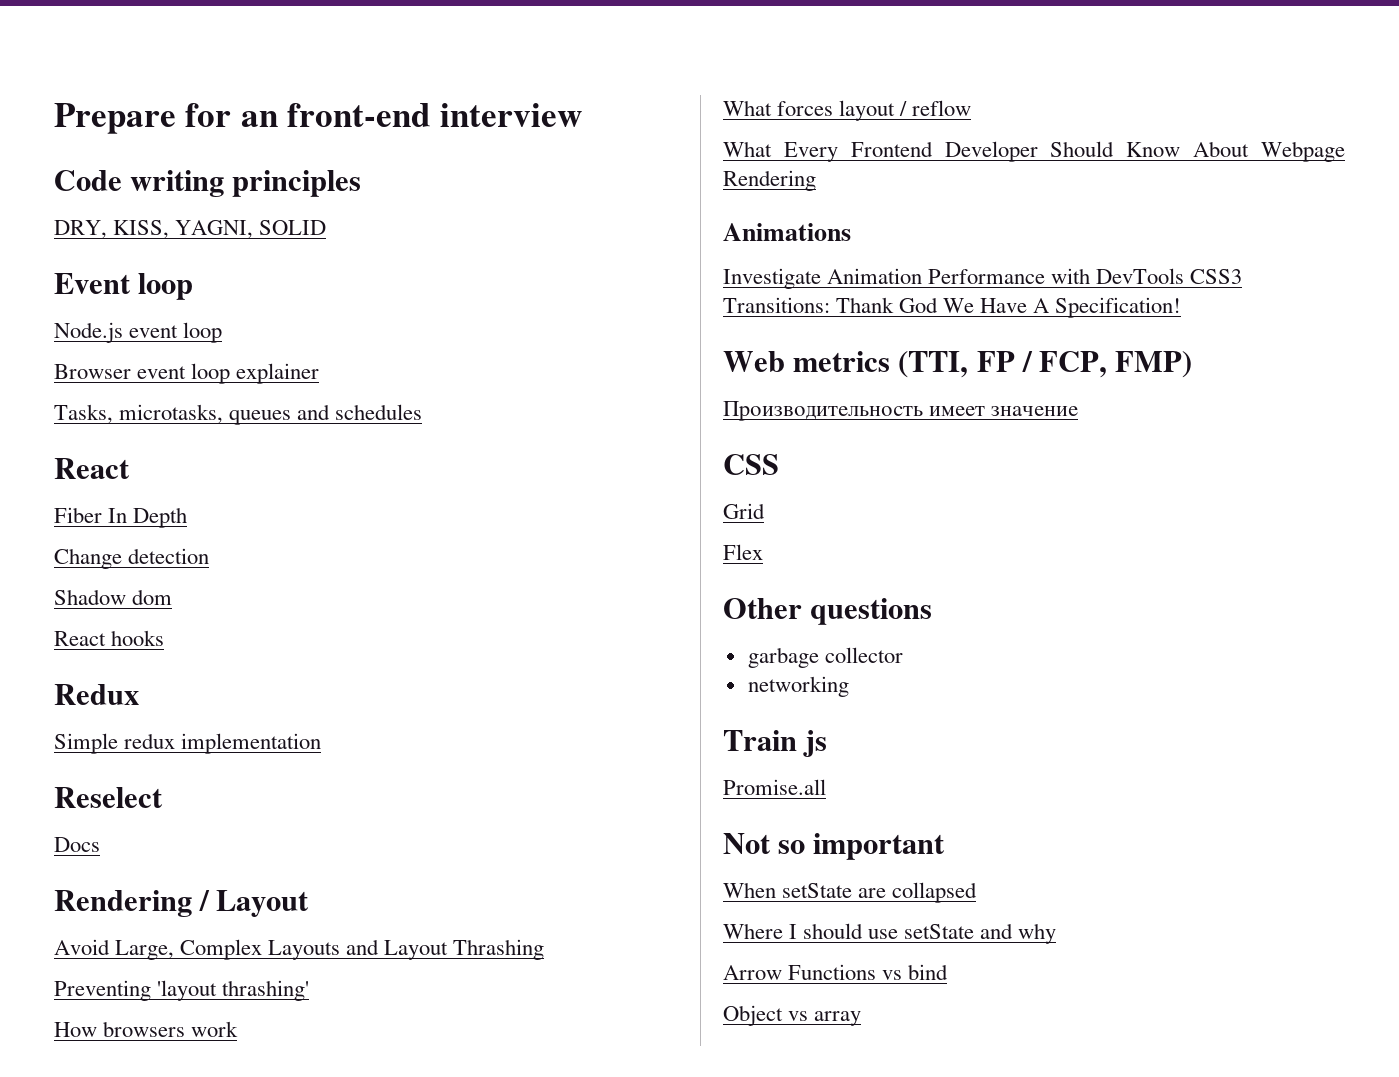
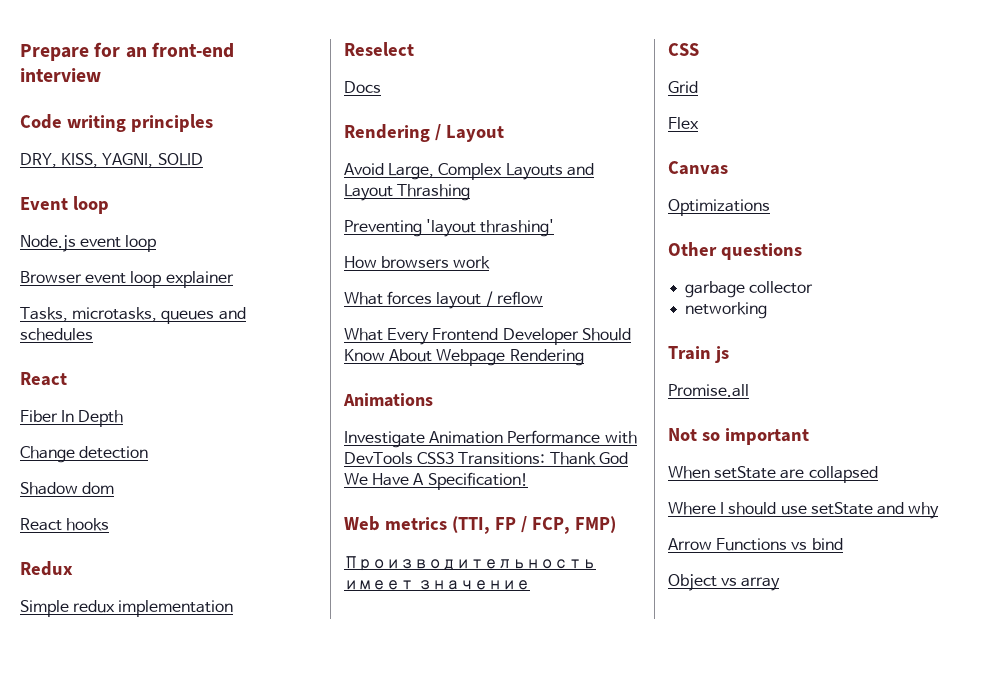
+ Canvas
+ Optimizations

